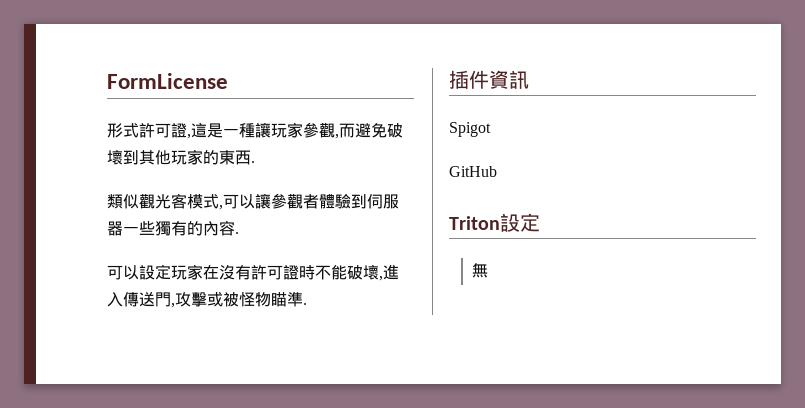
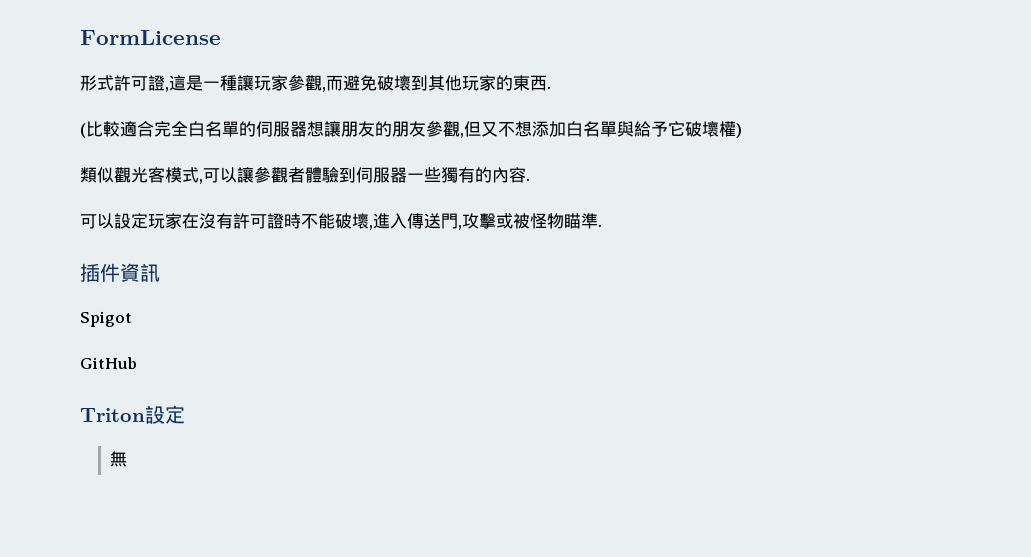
+ (比較適合完全白名單的伺服器想讓朋友的朋友參觀,但又不想添加白名單與給予它破壞權)

